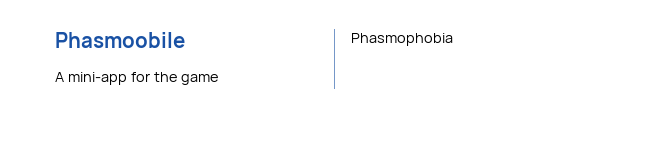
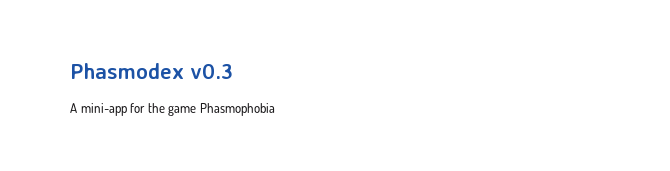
- Phasmoobile
+ Phasmodex v0.3

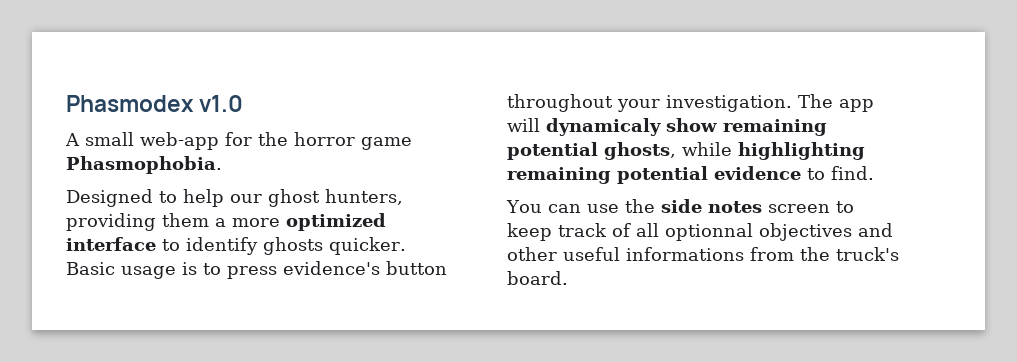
- Phasmodex v0.3
+ Phasmodex v1.0
- A mini-app for the game Phasmophobia
+ A small web-app for the horror game Phasmophobia.
+ Designed to help our ghost hunters, providing them a more optimized interface to identify ghosts quicker. Basic usage is to press evidence's button throughout your investigation. The app will dynamicaly show remaining potential ghosts, while highlighting remaining potential evidence to find.
+ You can use the side notes screen to keep track of all optionnal objectives and other useful informations from the truck's board.

